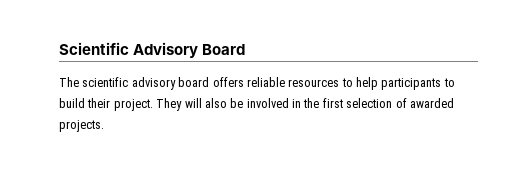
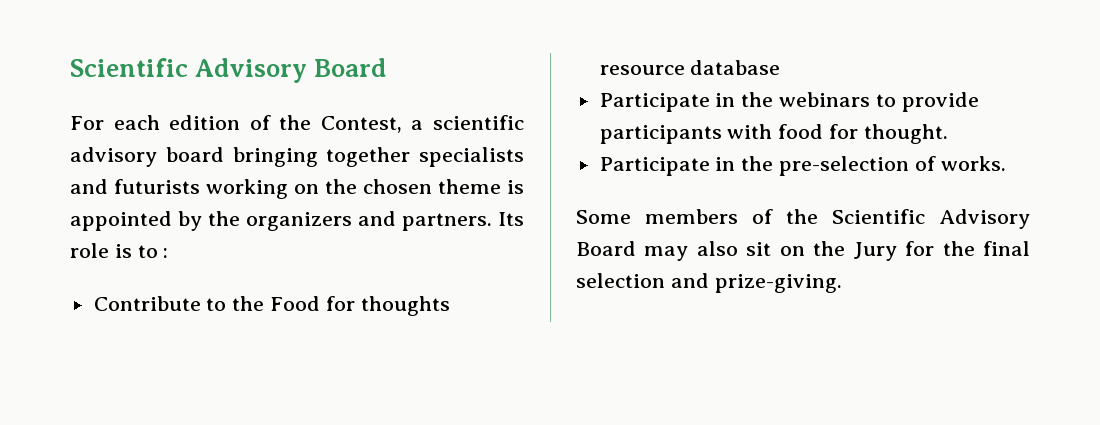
- The scientific advisory board offers reliable resources to help participants to build their project. They will also be involved in the first selection of awarded projects.
+ For each edition of the Contest, a scientific advisory board bringing together specialists and futurists working on the chosen theme is appointed by the organizers and partners. Its role is to :
+ Contribute to the Food for thoughts resource database
+ Participate in the webinars to provide participants with food for thought.
+ Participate in the pre-selection of works.
+ Some members of the Scientific Advisory Board may also sit on the Jury for the final selection and prize-giving.

